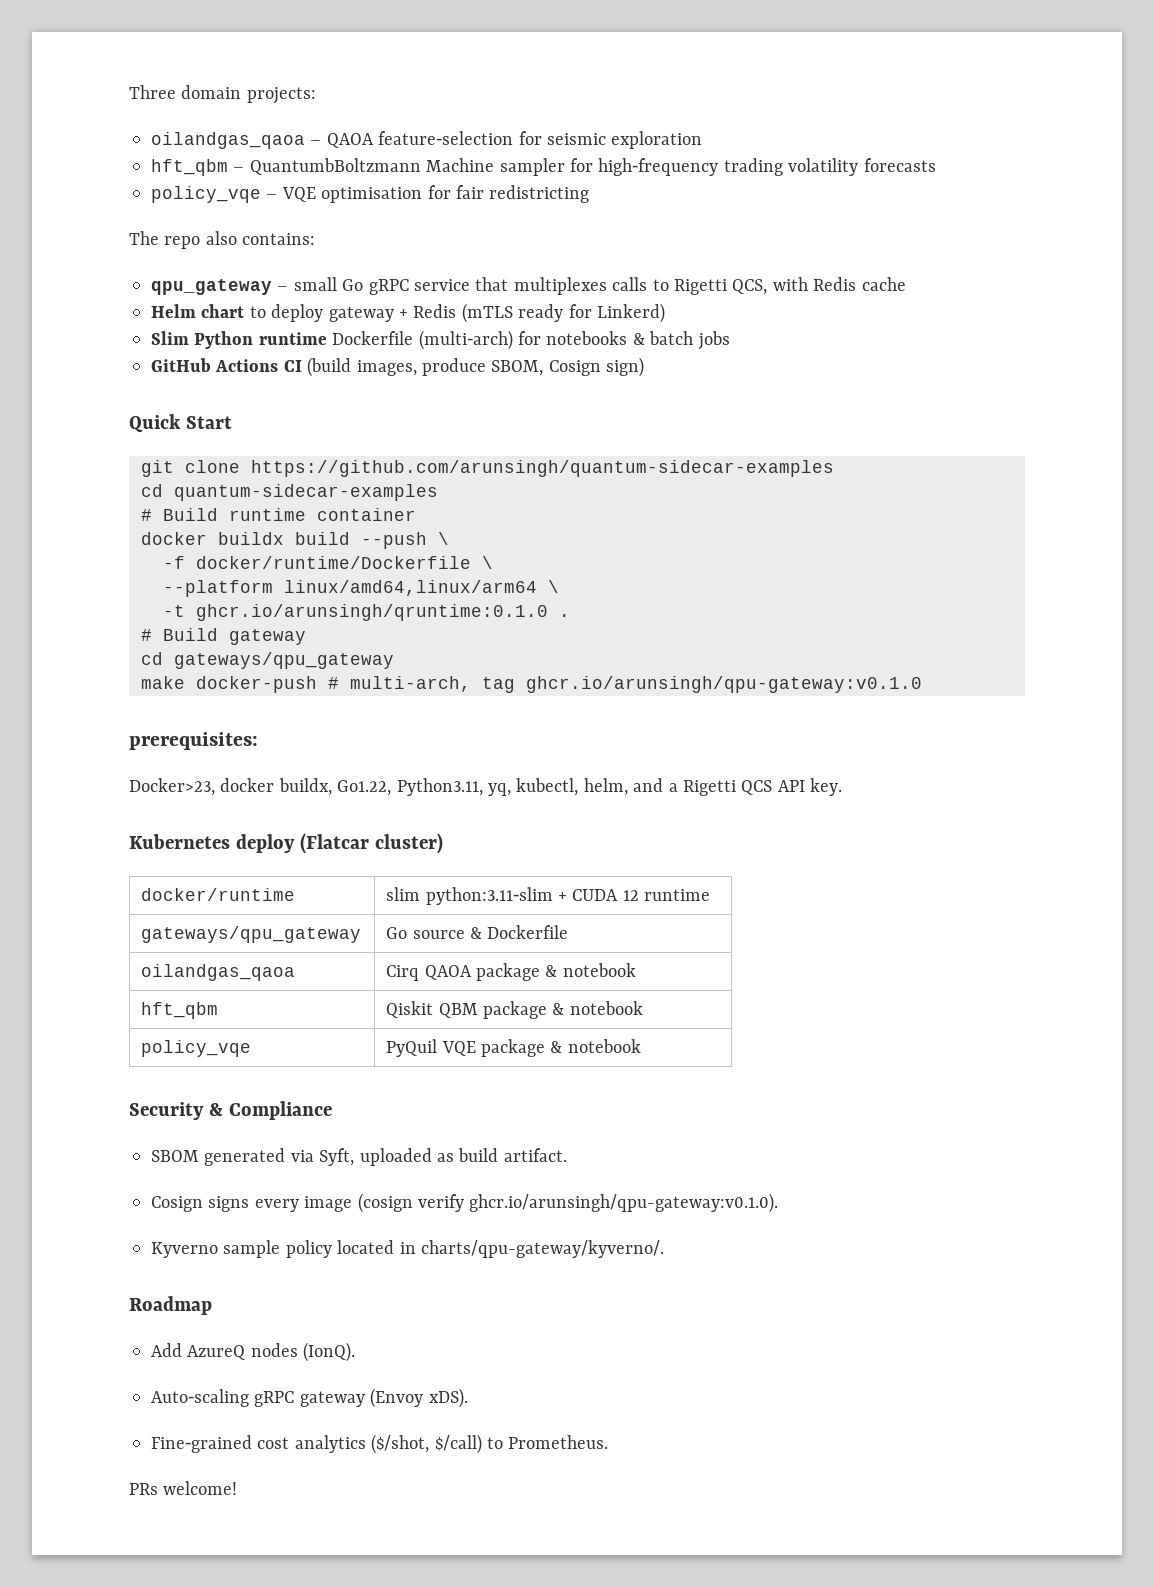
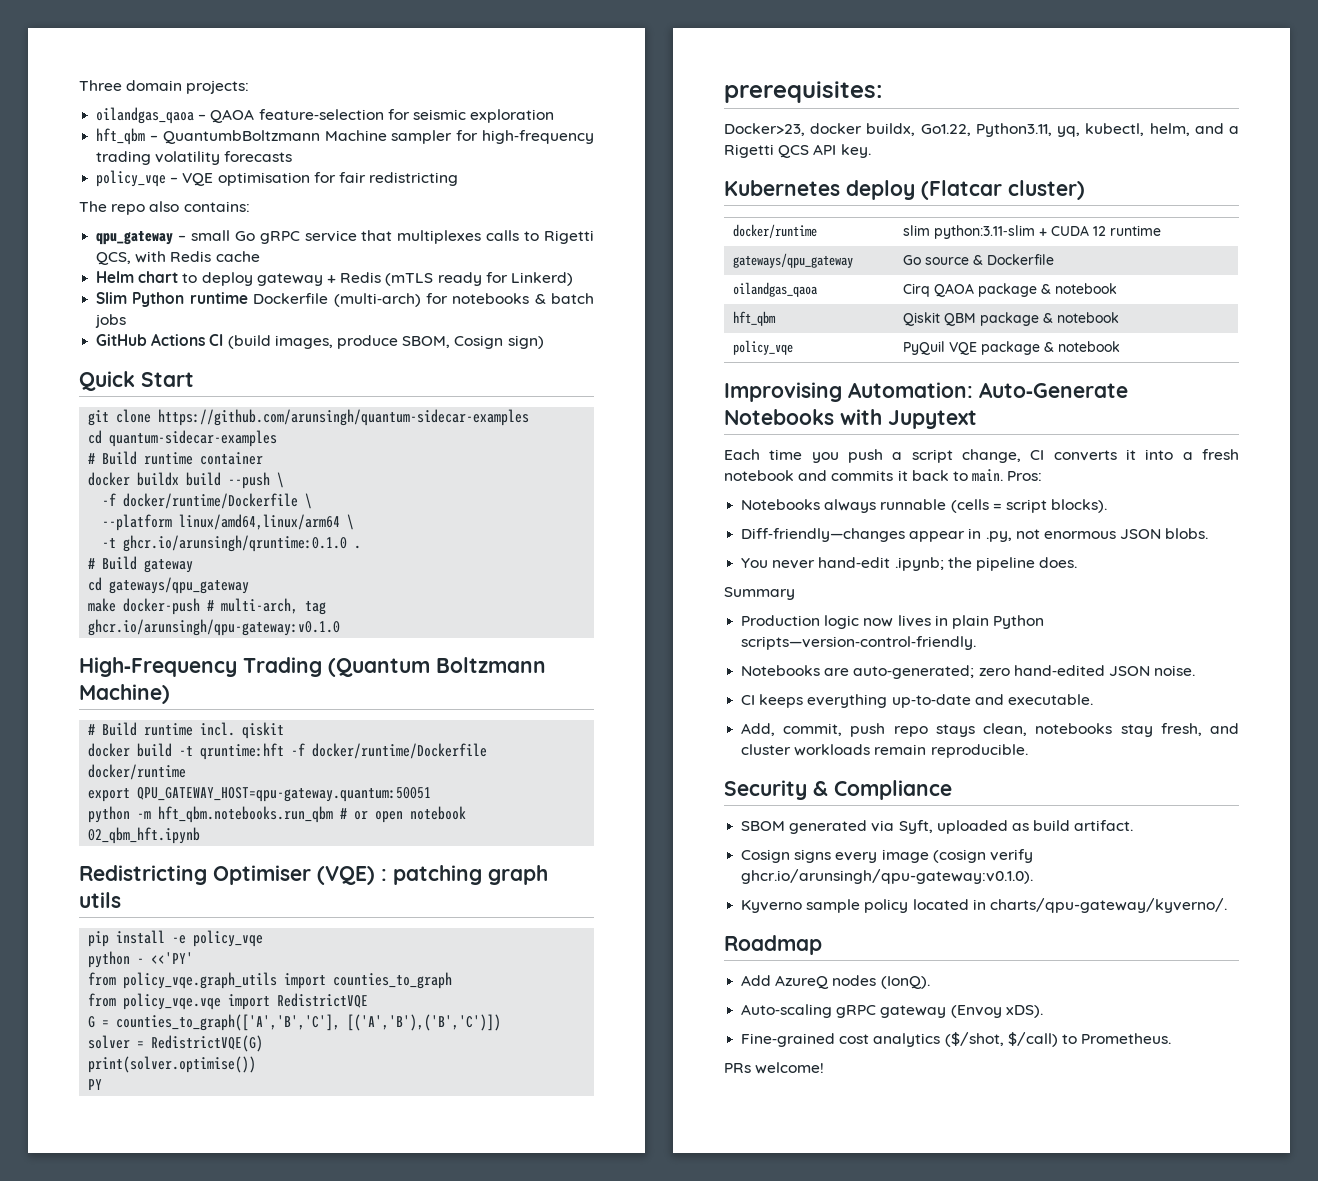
+ High‑Frequency Trading (Quantum Boltzmann Machine)
+ # Build runtime incl. qiskit
+ docker build -t qruntime:hft -f docker/runtime/Dockerfile docker/runtime
+ export QPU_GATEWAY_HOST=qpu-gateway.quantum:50051
+ python -m hft_qbm.notebooks.run_qbm # or open notebook 02_qbm_hft.ipynb
+ Redistricting Optimiser (VQE) : patching graph utils
+ pip install -e policy_vqe
+ python - <<'PY'
+ from policy_vqe.graph_utils import counties_to_graph
+ from policy_vqe.vqe import RedistrictVQE
+ G = counties_to_graph(['A','B','C'], [('A','B'),('B','C')])
+ solver = RedistrictVQE(G)
+ print(solver.optimise())
+ PY
+ Improvising Automation: Auto‑Generate Notebooks with Jupytext
+ Each time you push a script change, CI converts it into a fresh notebook and commits it back to main. Pros:
+ Notebooks always runnable (cells = script blocks).
+ Diff‑friendly—changes appear in .py, not enormous JSON blobs.
+ You never hand‑edit .ipynb; the pipeline does.
+ Summary
+ Production logic now lives in plain Python scripts—version‑control‑friendly.
+ Notebooks are auto‑generated; zero hand‑edited JSON noise.
+ CI keeps everything up‑to‑date and executable.
+ Add, commit, push repo stays clean, notebooks stay fresh, and cluster workloads remain reproducible.

